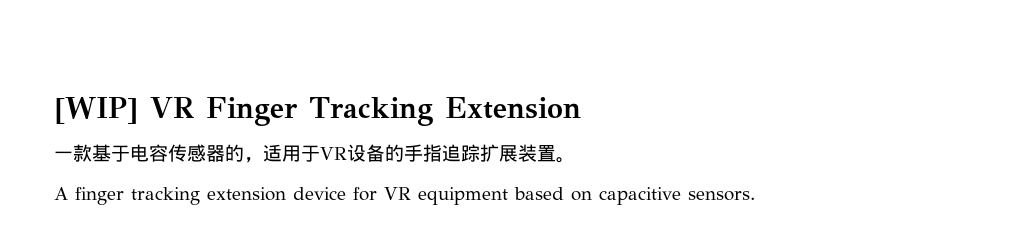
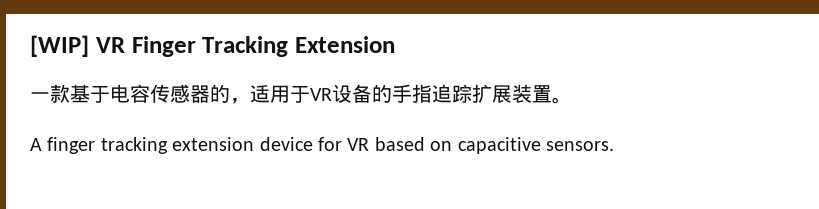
- A finger tracking extension device for VR equipment based on capacitive sensors.
+ A finger tracking extension device for VR based on capacitive sensors.

